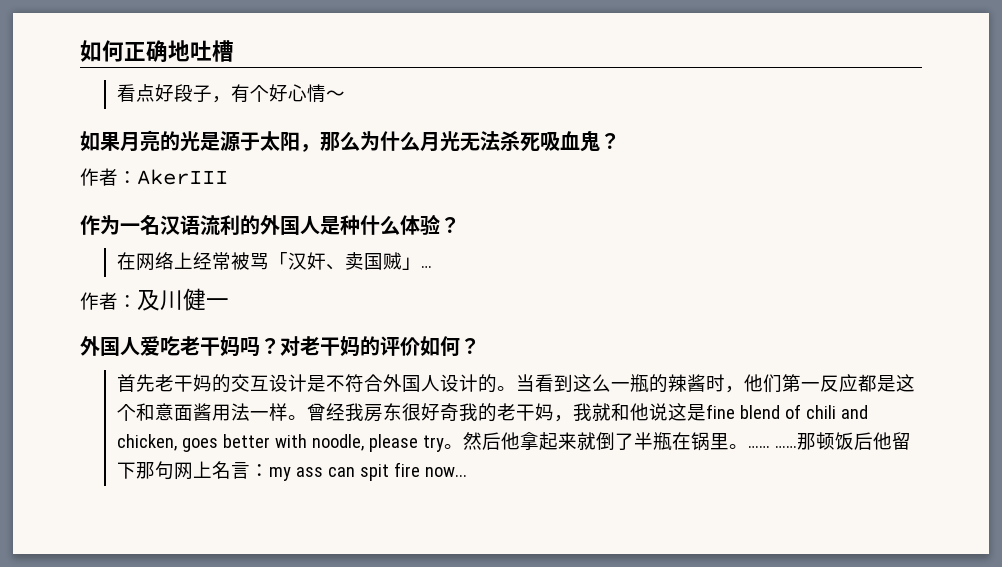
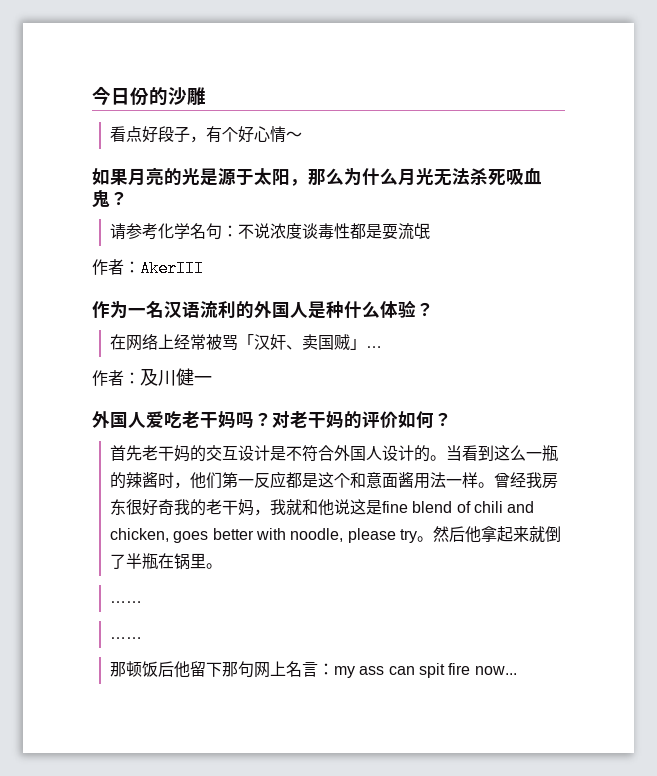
- 如何正确地吐槽
+ 今日份的沙雕
+ 请参考化学名句：不说浓度谈毒性都是耍流氓
- 然后他拿起来就倒了半瓶在锅里。…… ……那顿饭后他留下那句网上名言：my ass can spit fire now...
+ 然后他拿起来就倒了半瓶在锅里。
+ ……
+ ……
+ 那顿饭后他留下那句网上名言：my ass can spit fire now...

